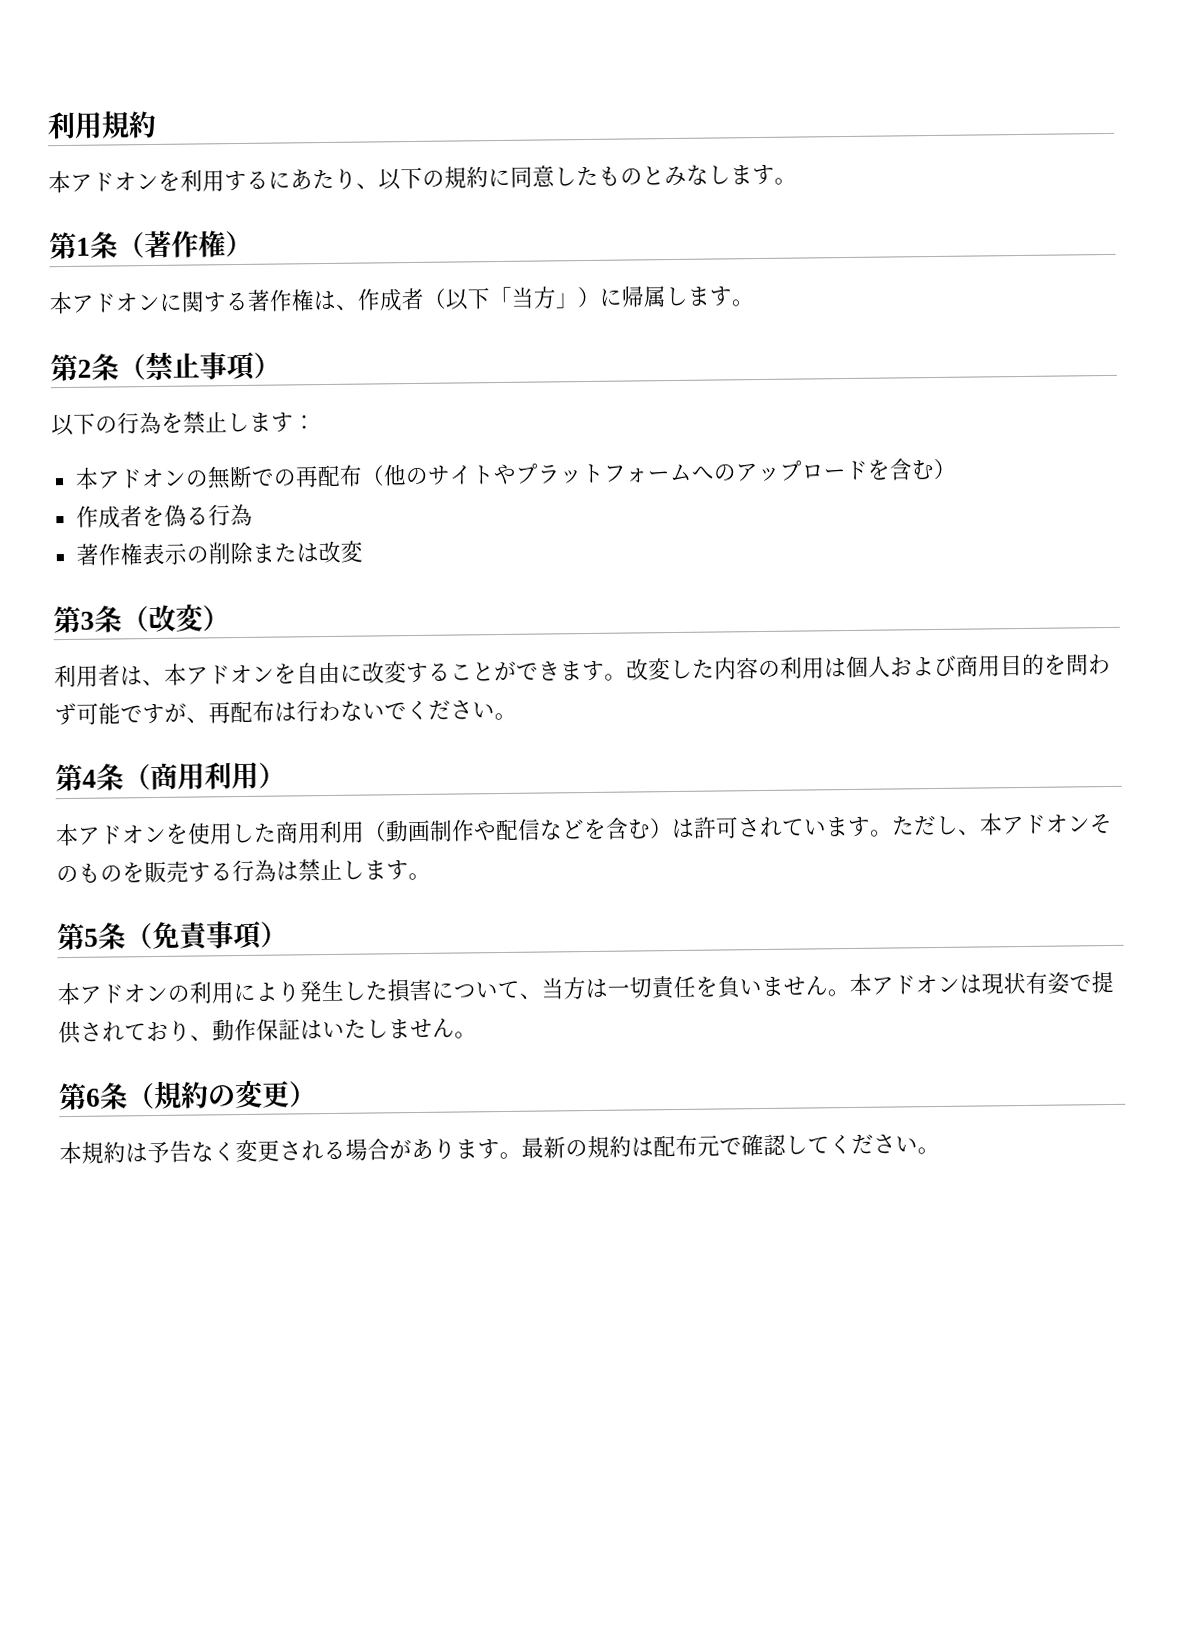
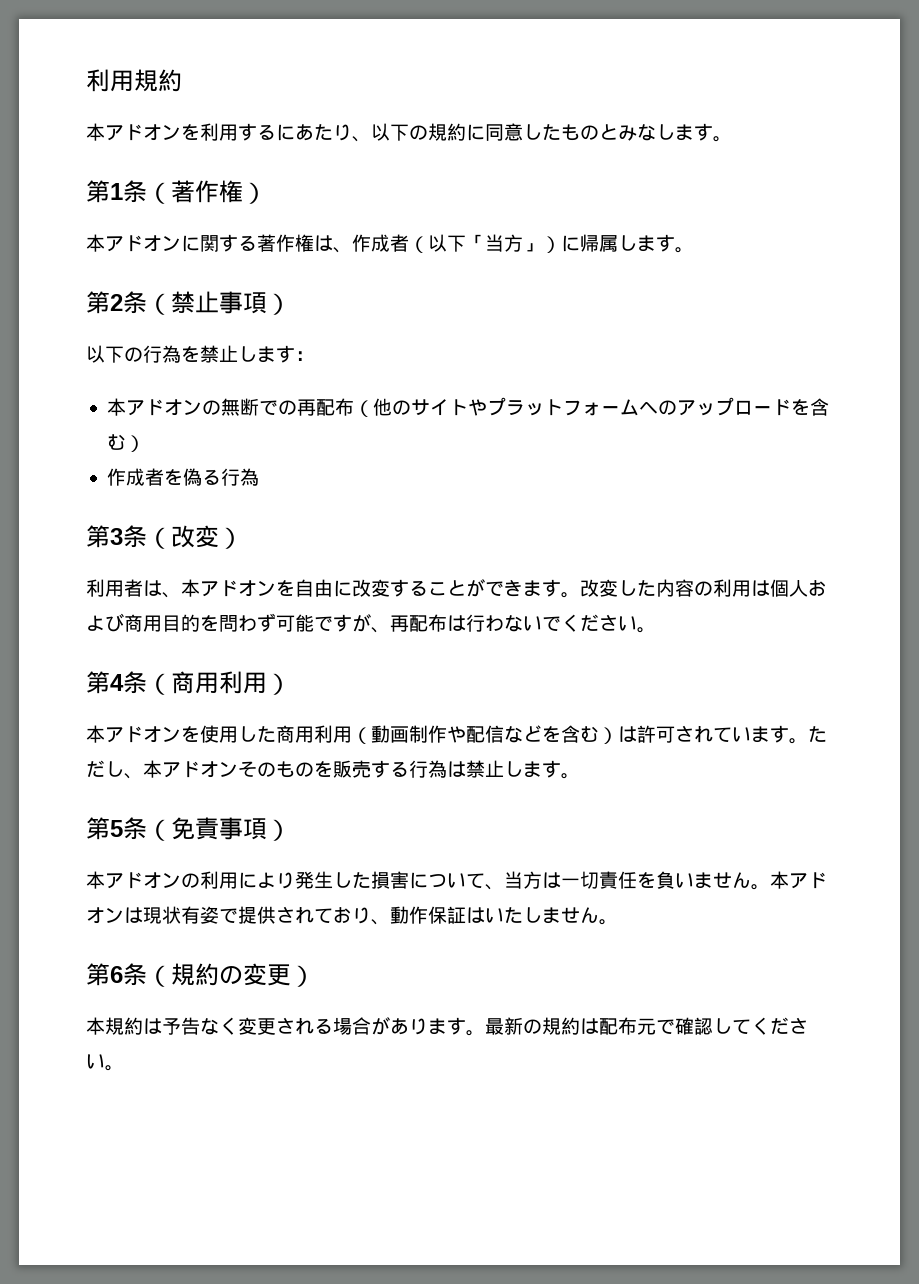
- 著作権表示の削除または改変

